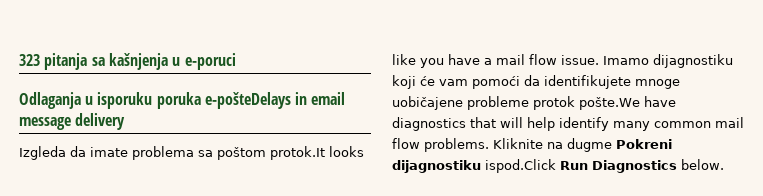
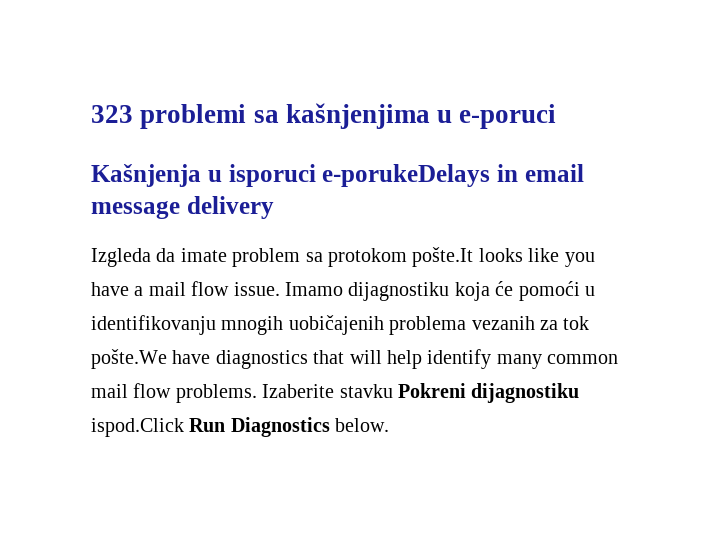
- 323 pitanja sa kašnjenja u e-poruci
+ 323 problemi sa kašnjenjima u e-poruci
- Odlaganja u isporuku poruka e-pošteDelays in email message delivery
+ Kašnjenja u isporuci e-porukeDelays in email message delivery
- Izgleda da imate problema sa poštom protok.It looks like you have a mail flow issue.
+ Izgleda da imate problem sa protokom pošte.It looks like you have a mail flow issue.
- Imamo dijagnostiku koji će vam pomoći da identifikujete mnoge uobičajene probleme protok pošte.We have diagnostics that will help identify many common mail flow problems.
+ Imamo dijagnostiku koja će pomoći u identifikovanju mnogih uobičajenih problema vezanih za tok pošte.We have diagnostics that will help identify many common mail flow problems.
- Kliknite na dugme Pokreni dijagnostiku ispod.Click Run Diagnostics below.
+ Izaberite stavku Pokreni dijagnostiku ispod.Click Run Diagnostics below.

